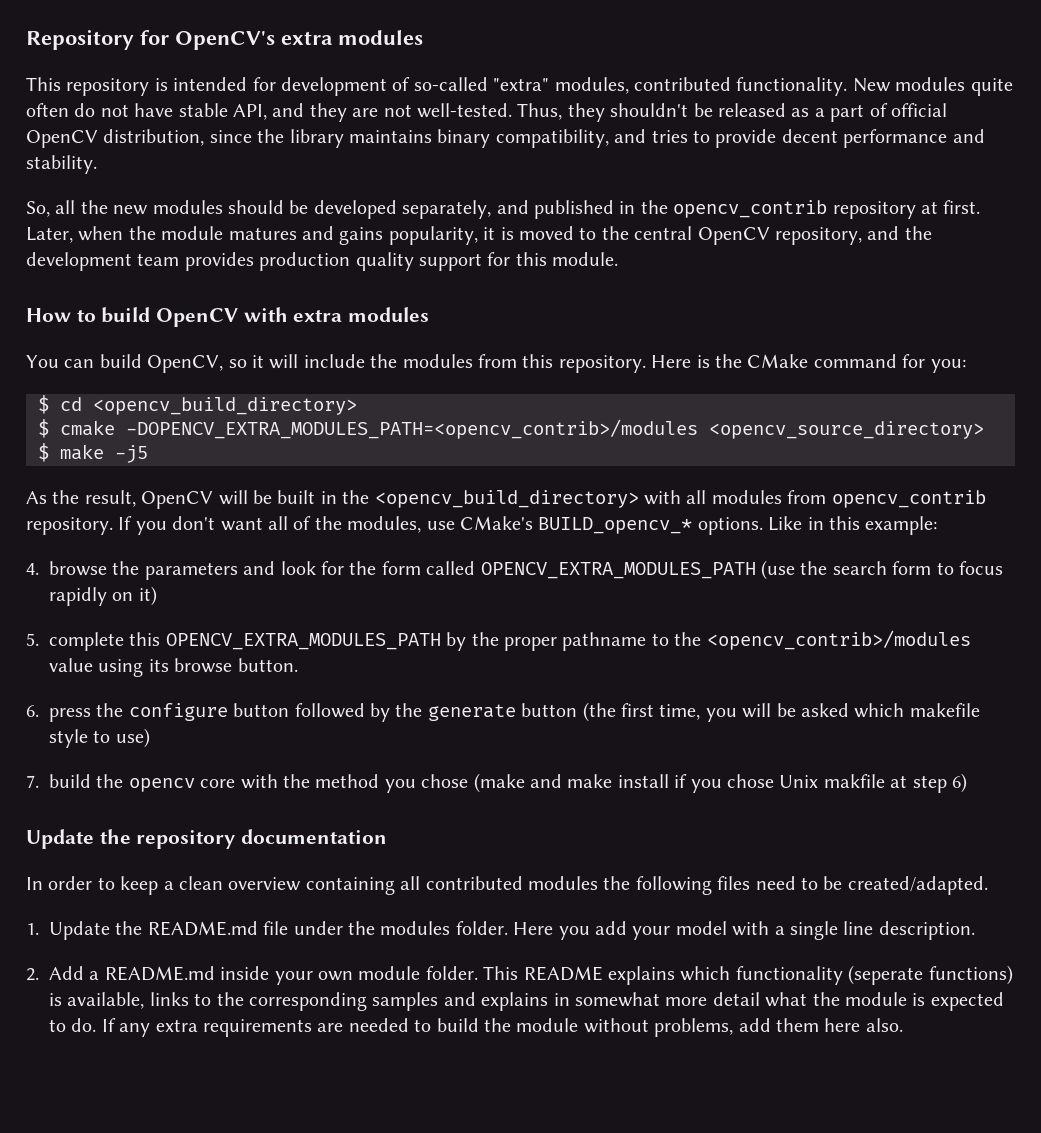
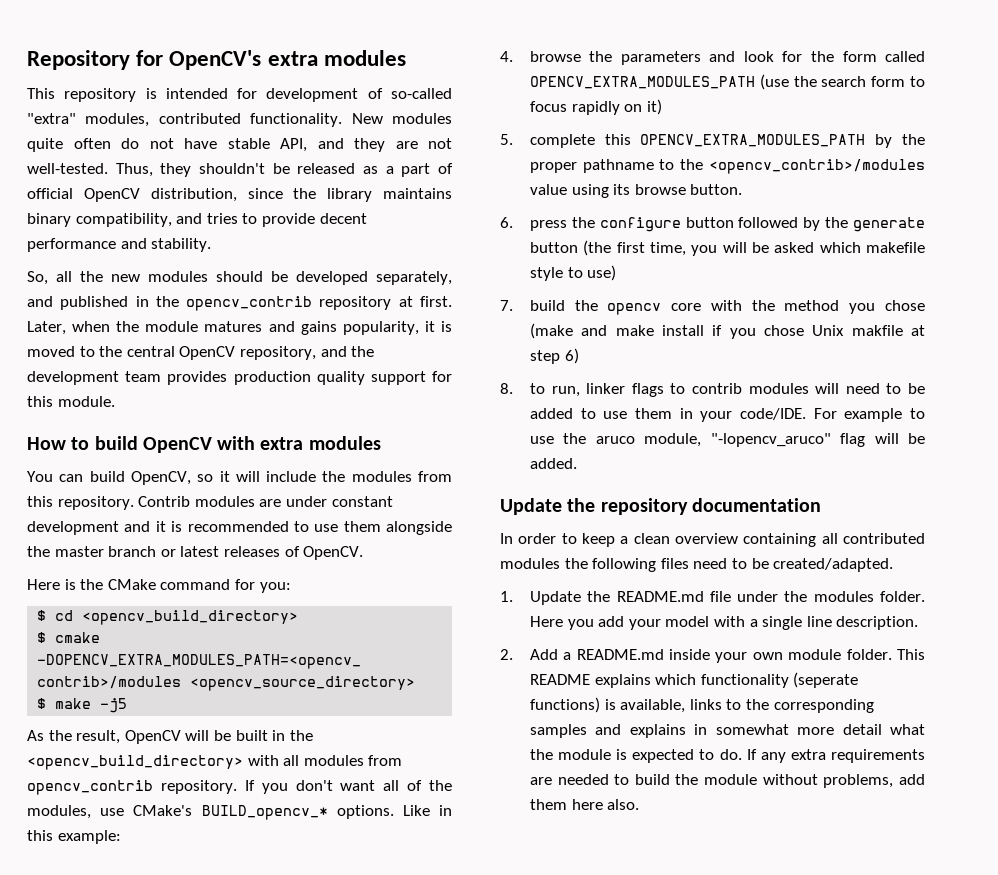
- You can build OpenCV, so it will include the modules from this repository. Here is the CMake command for you:
+ You can build OpenCV, so it will include the modules from this repository. Contrib modules are under constant development and it is recommended to use them alongside the master branch or latest releases of OpenCV.
+ Here is the CMake command for you:
+ 8. to run, linker flags to contrib modules will need to be added to use them in your code/IDE. For example to use the aruco module, "-lopencv_aruco" flag will be added.

